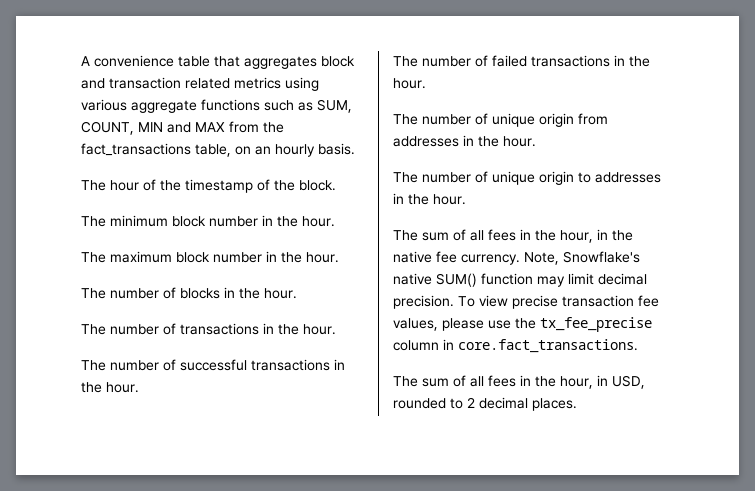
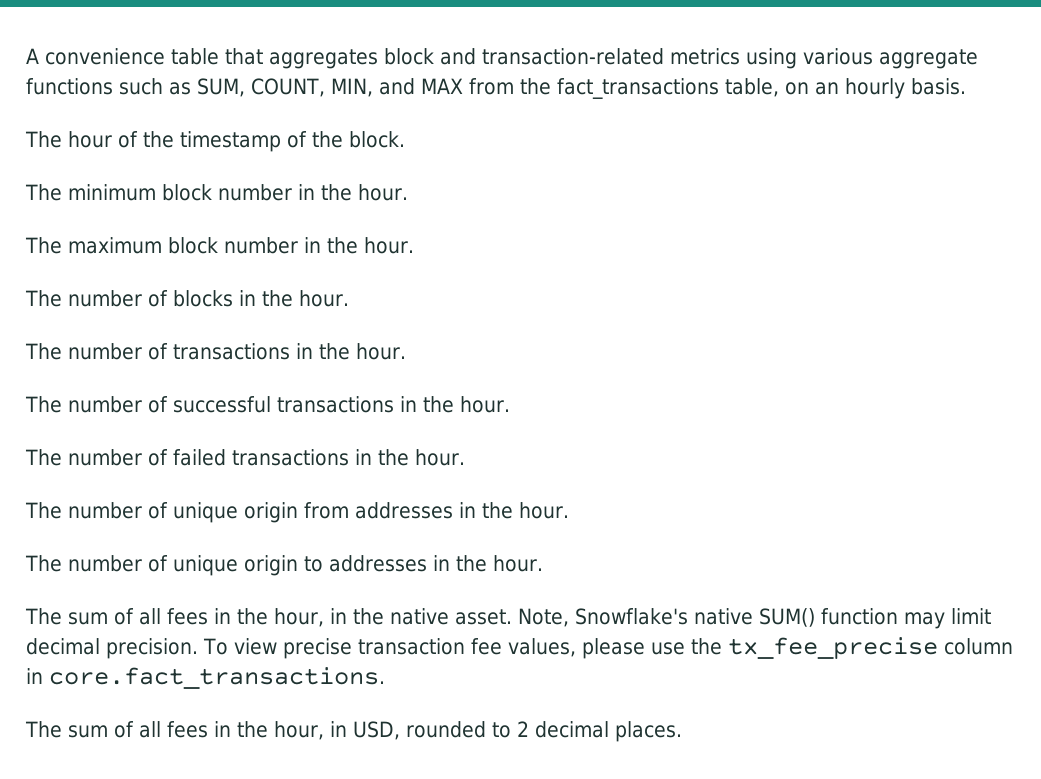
- A convenience table that aggregates block and transaction related metrics using various aggregate functions such as SUM, COUNT, MIN and MAX from the fact_transactions table, on an hourly basis.
+ A convenience table that aggregates block and transaction-related metrics using various aggregate functions such as SUM, COUNT, MIN, and MAX from the fact_transactions table, on an hourly basis.
- The sum of all fees in the hour, in the native fee currency.
+ The sum of all fees in the hour, in the native asset.

